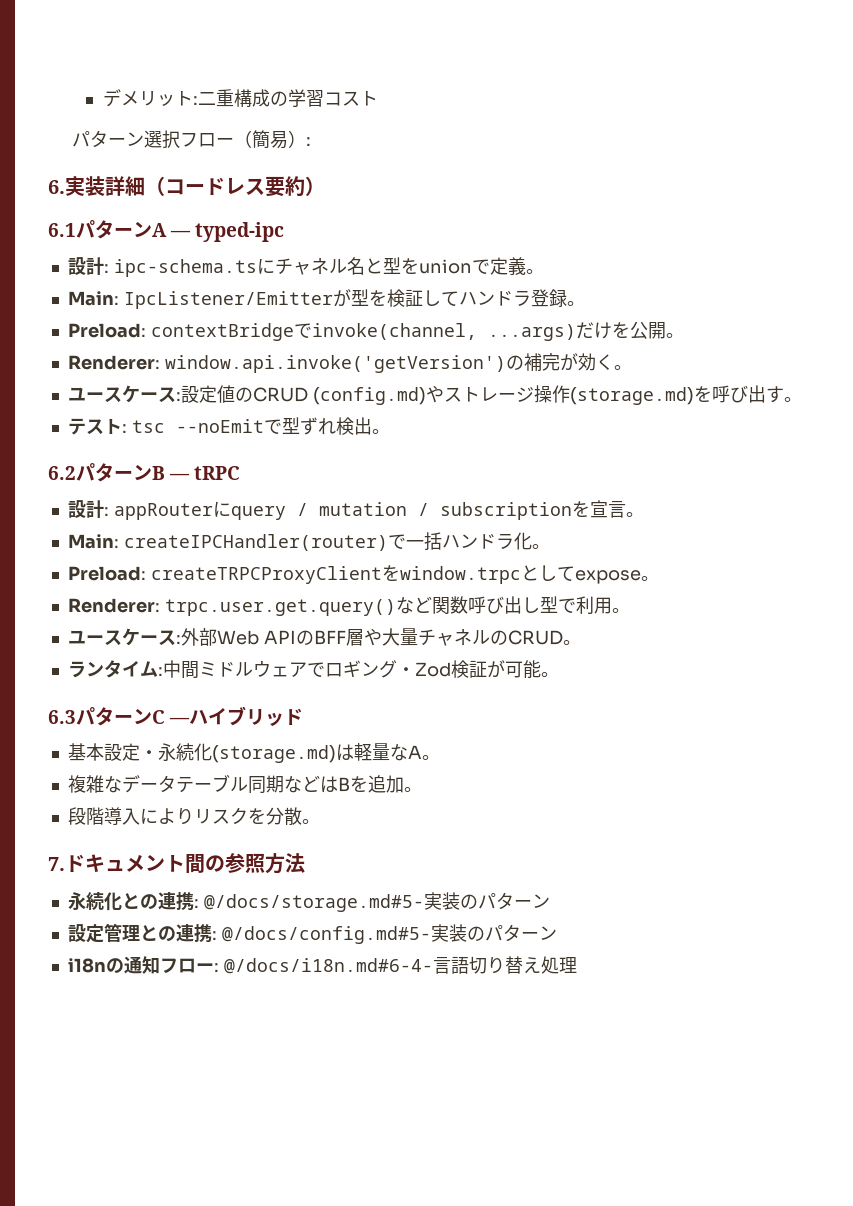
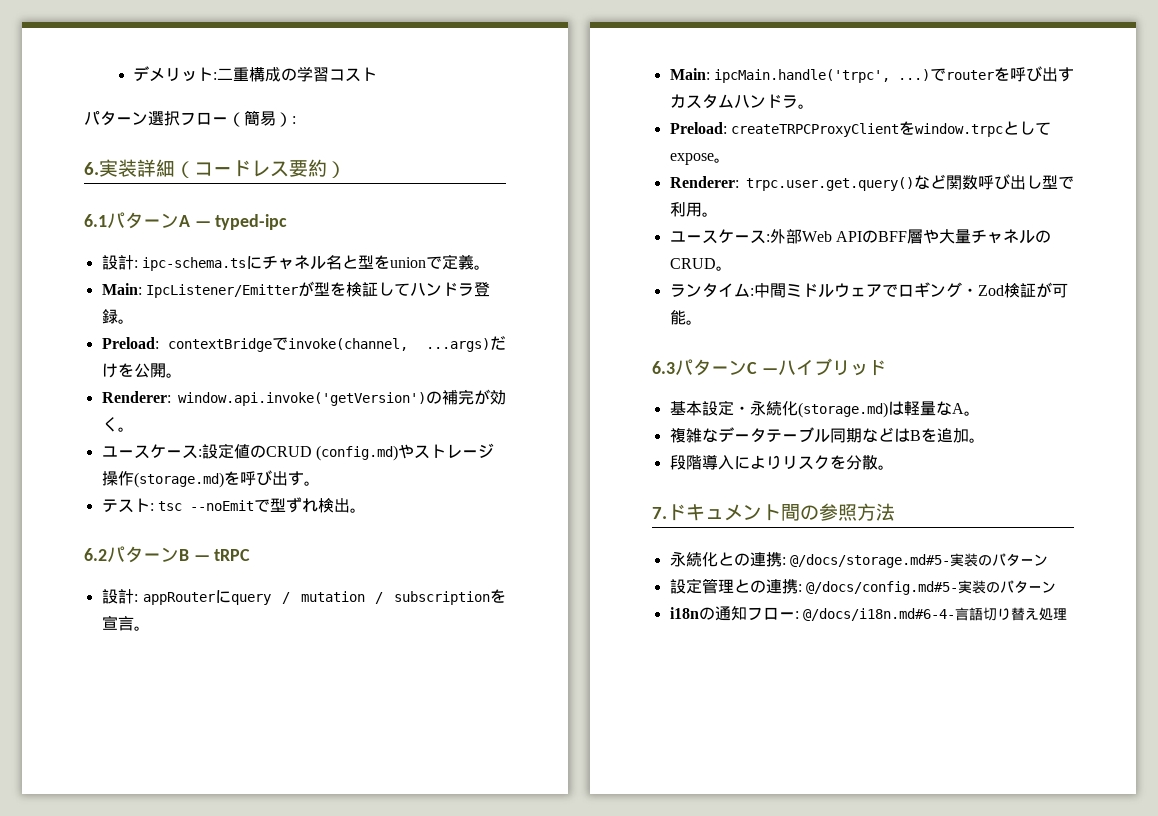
- Main: createIPCHandler(router)で一括ハンドラ化。
+ Main: ipcMain.handle('trpc', ...)でrouterを呼び出すカスタムハンドラ。

